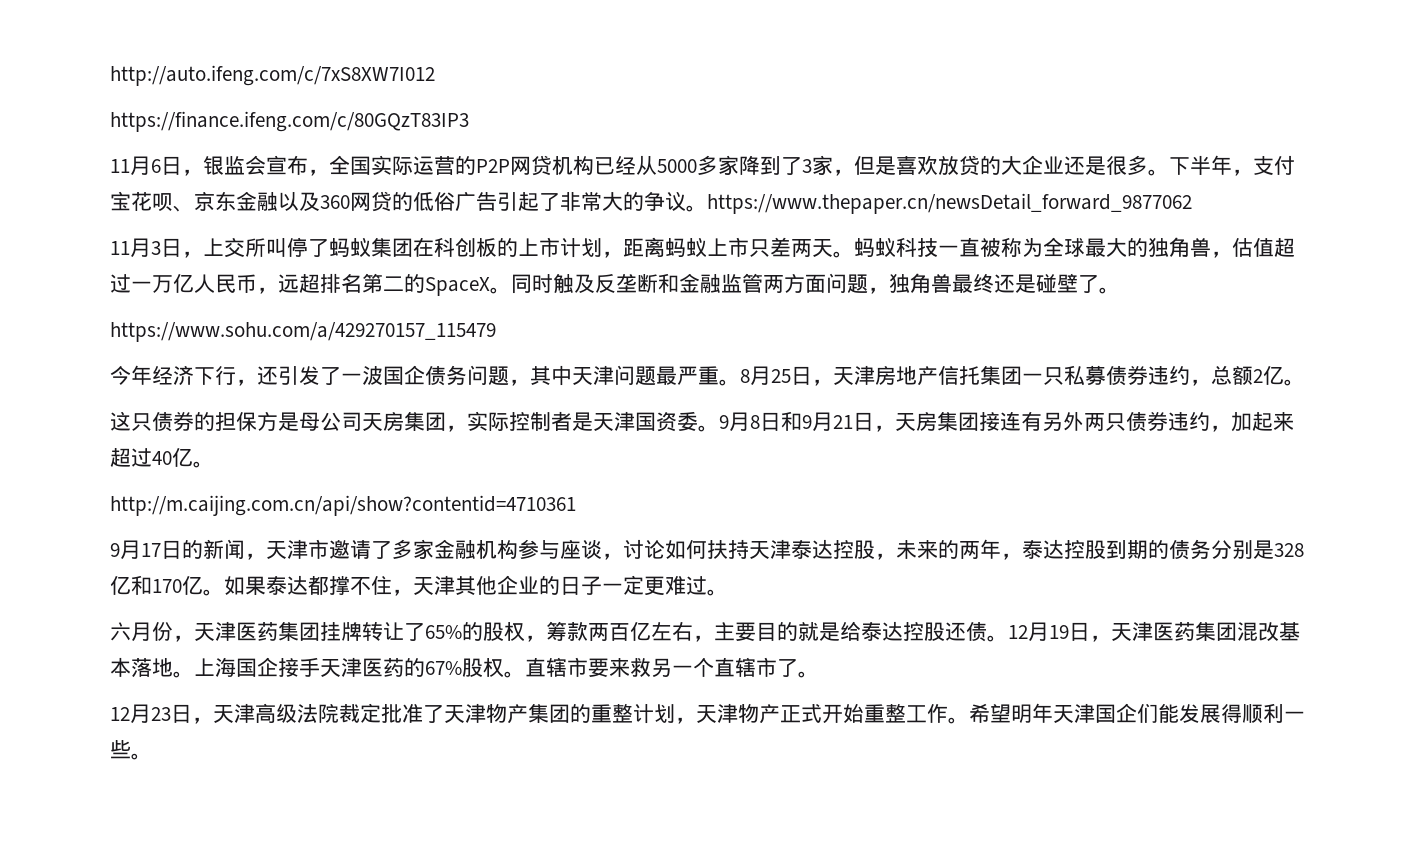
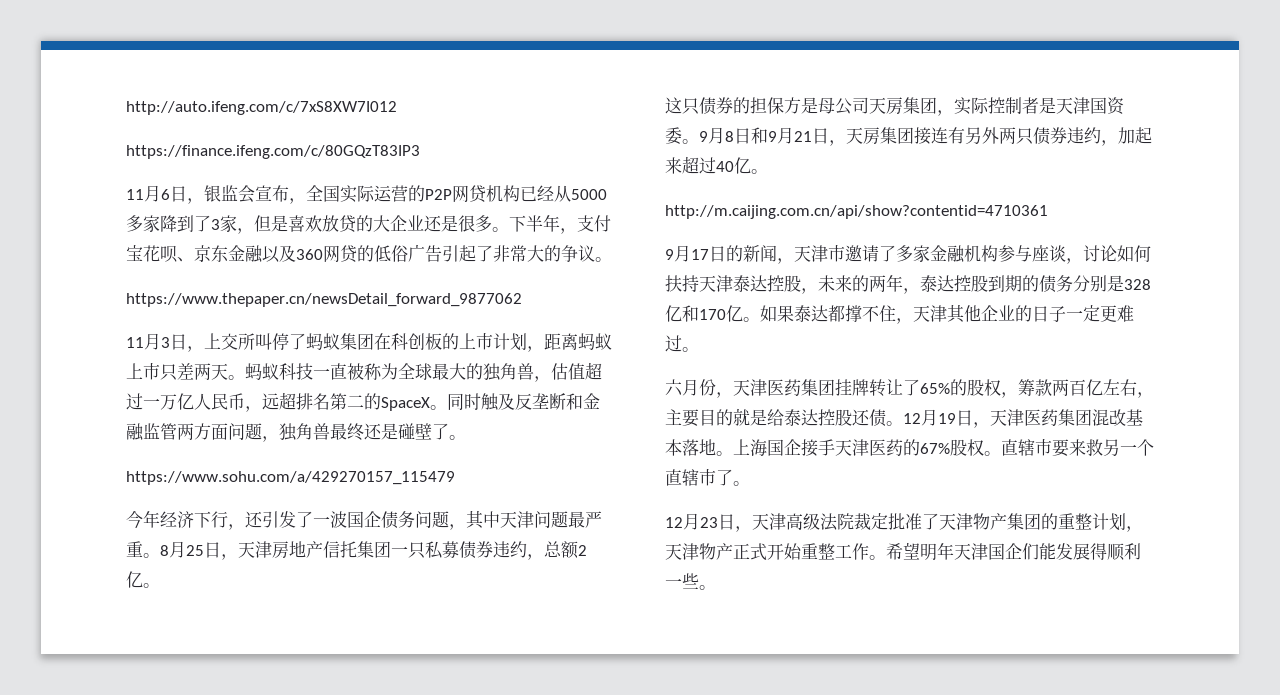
- 下半年，支付宝花呗、京东金融以及360网贷的低俗广告引起了非常大的争议。https://www.thepaper.cn/newsDetail_forward_9877062
+ 下半年，支付宝花呗、京东金融以及360网贷的低俗广告引起了非常大的争议。
+ https://www.thepaper.cn/newsDetail_forward_9877062

